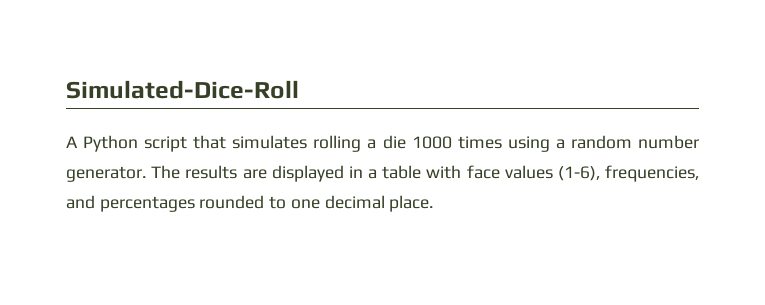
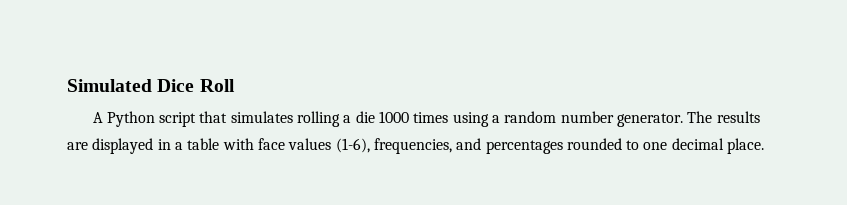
- Simulated-Dice-Roll
+ Simulated Dice Roll

